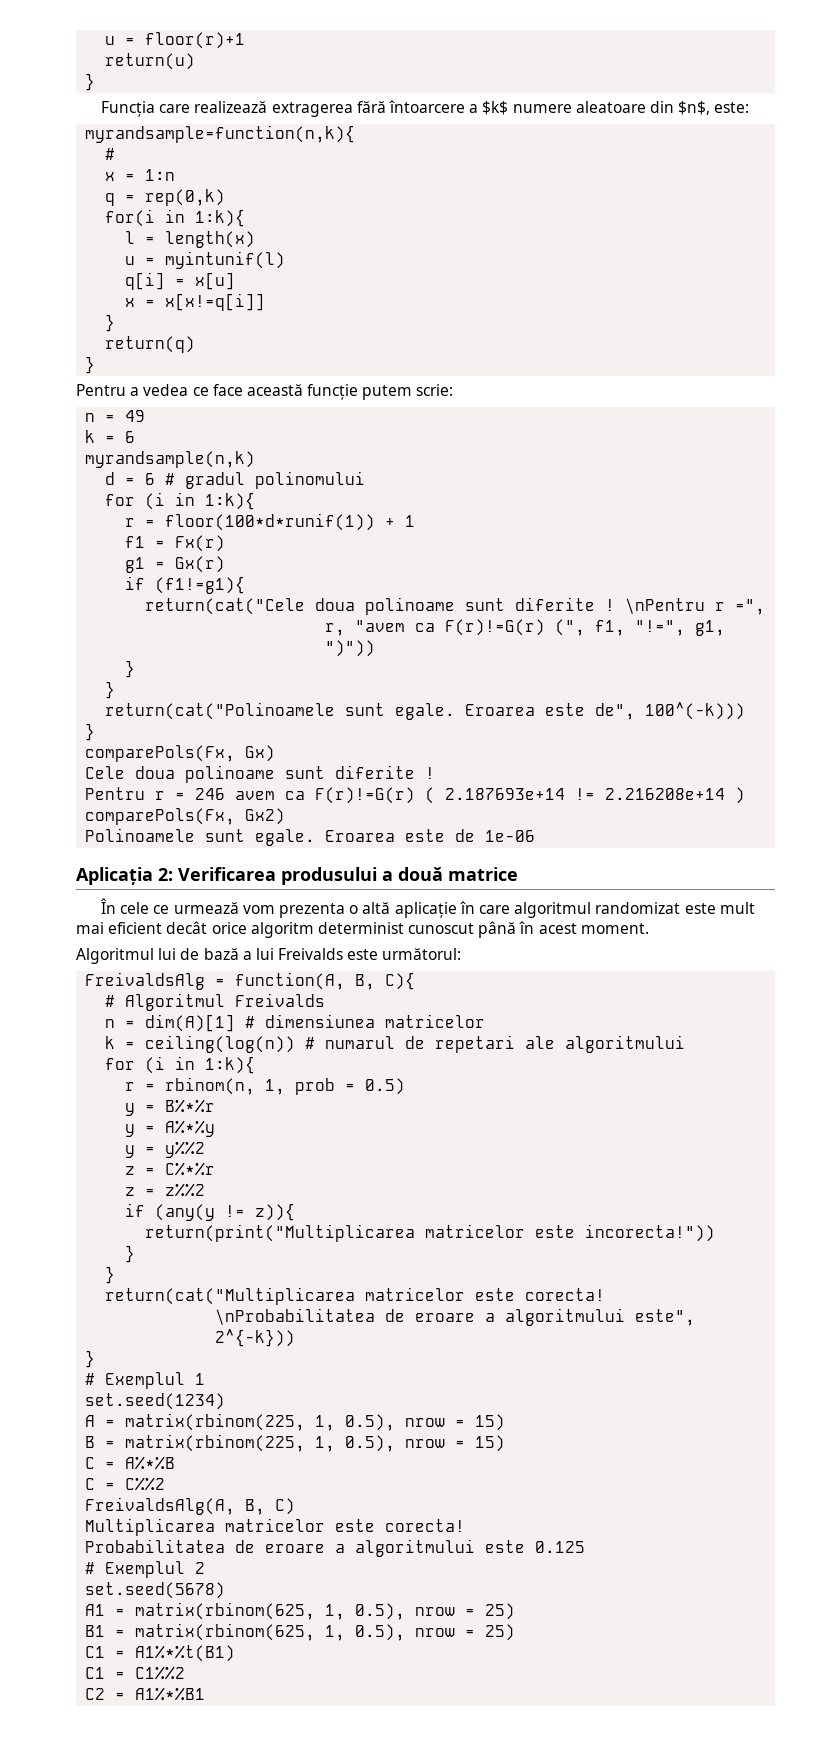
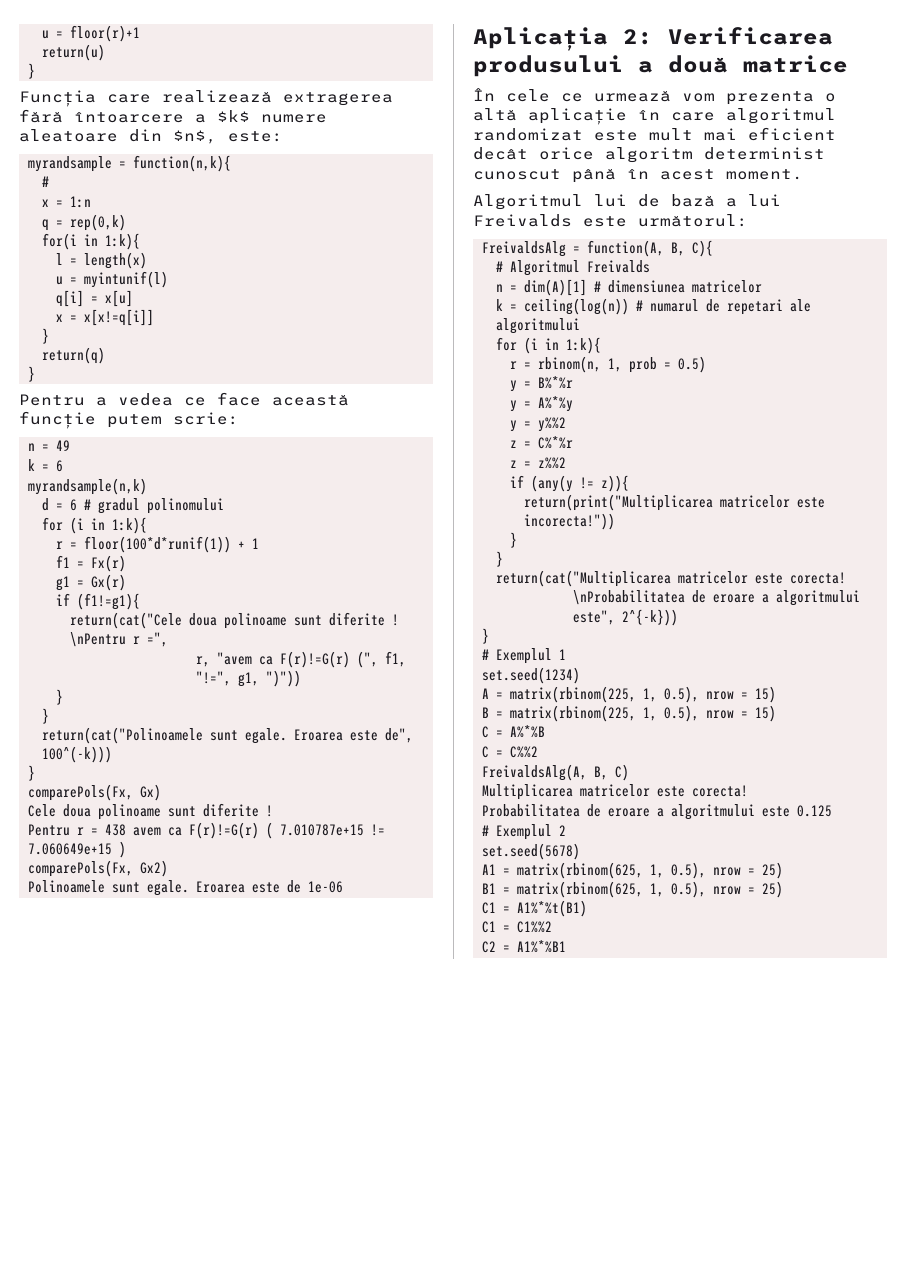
- myrandsample=function(n,k){
+ myrandsample = function(n,k){
- Pentru r = 246 avem ca F(r)!=G(r) ( 2.187693e+14 != 2.216208e+14 )
+ Pentru r = 438 avem ca F(r)!=G(r) ( 7.010787e+15 != 7.060649e+15 )

